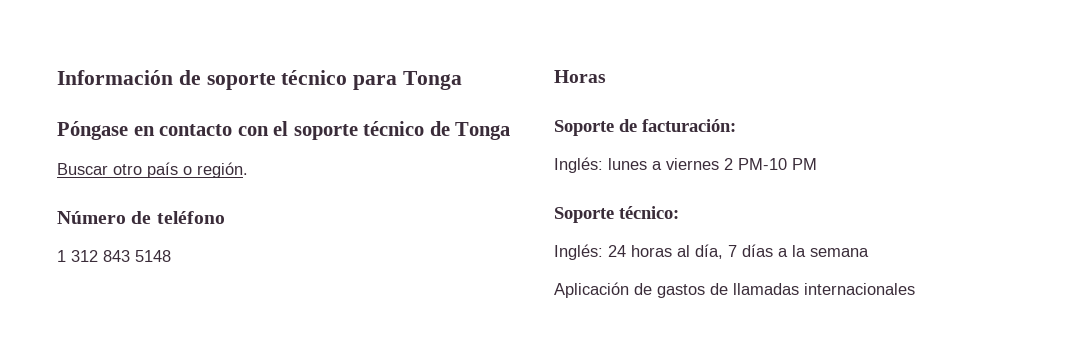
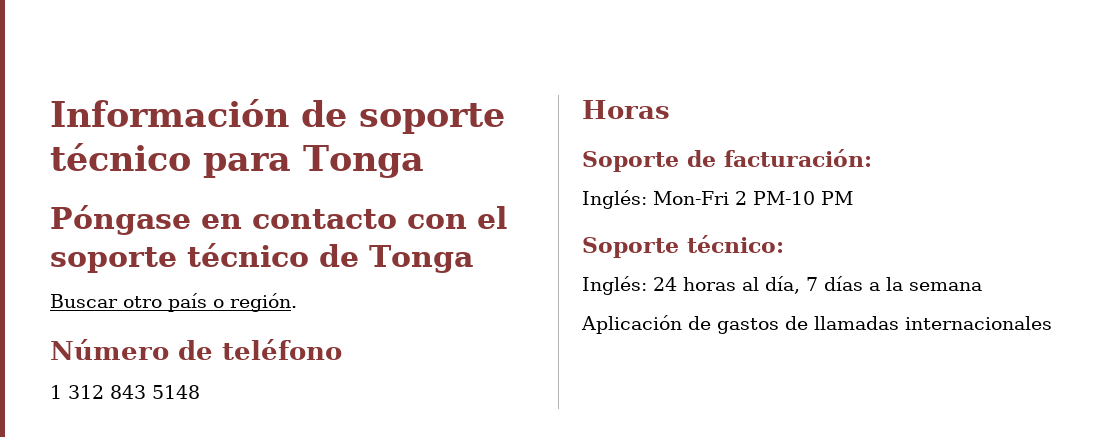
- Inglés: lunes a viernes 2 PM-10 PM
+ Inglés: Mon-Fri 2 PM-10 PM

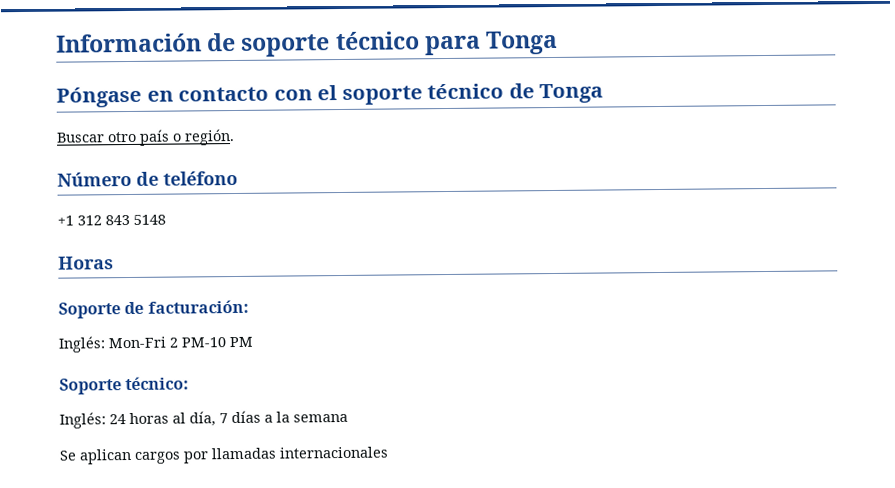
- 1 312 843 5148
+ +1 312 843 5148
- Aplicación de gastos de llamadas internacionales
+ Se aplican cargos por llamadas internacionales

